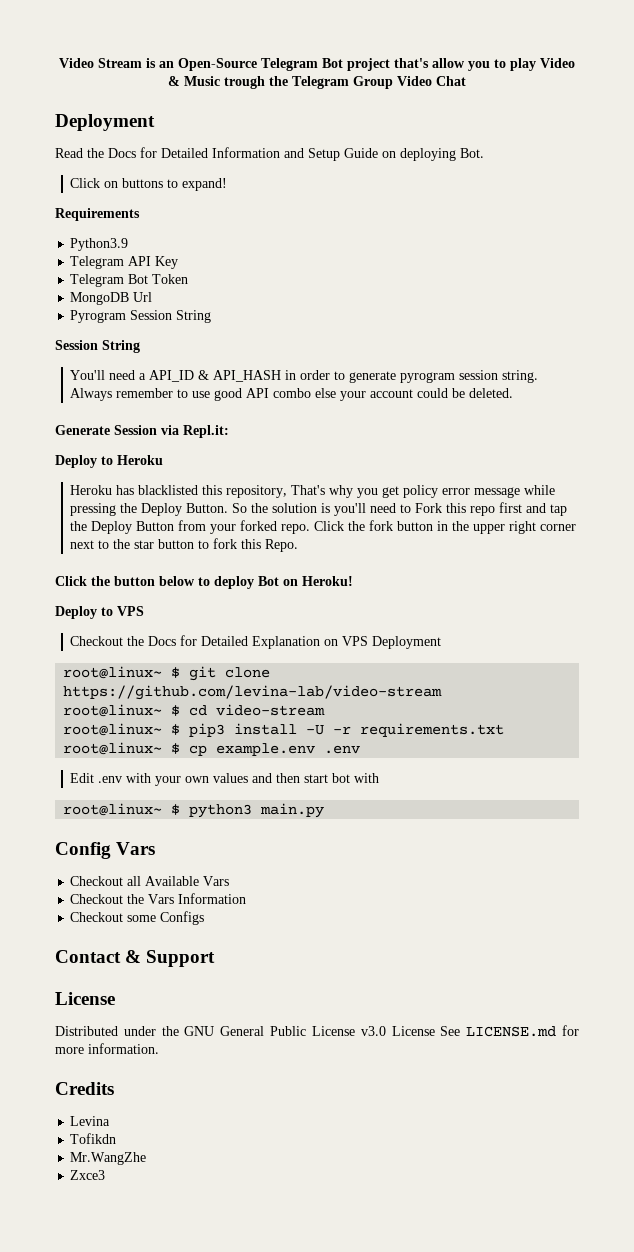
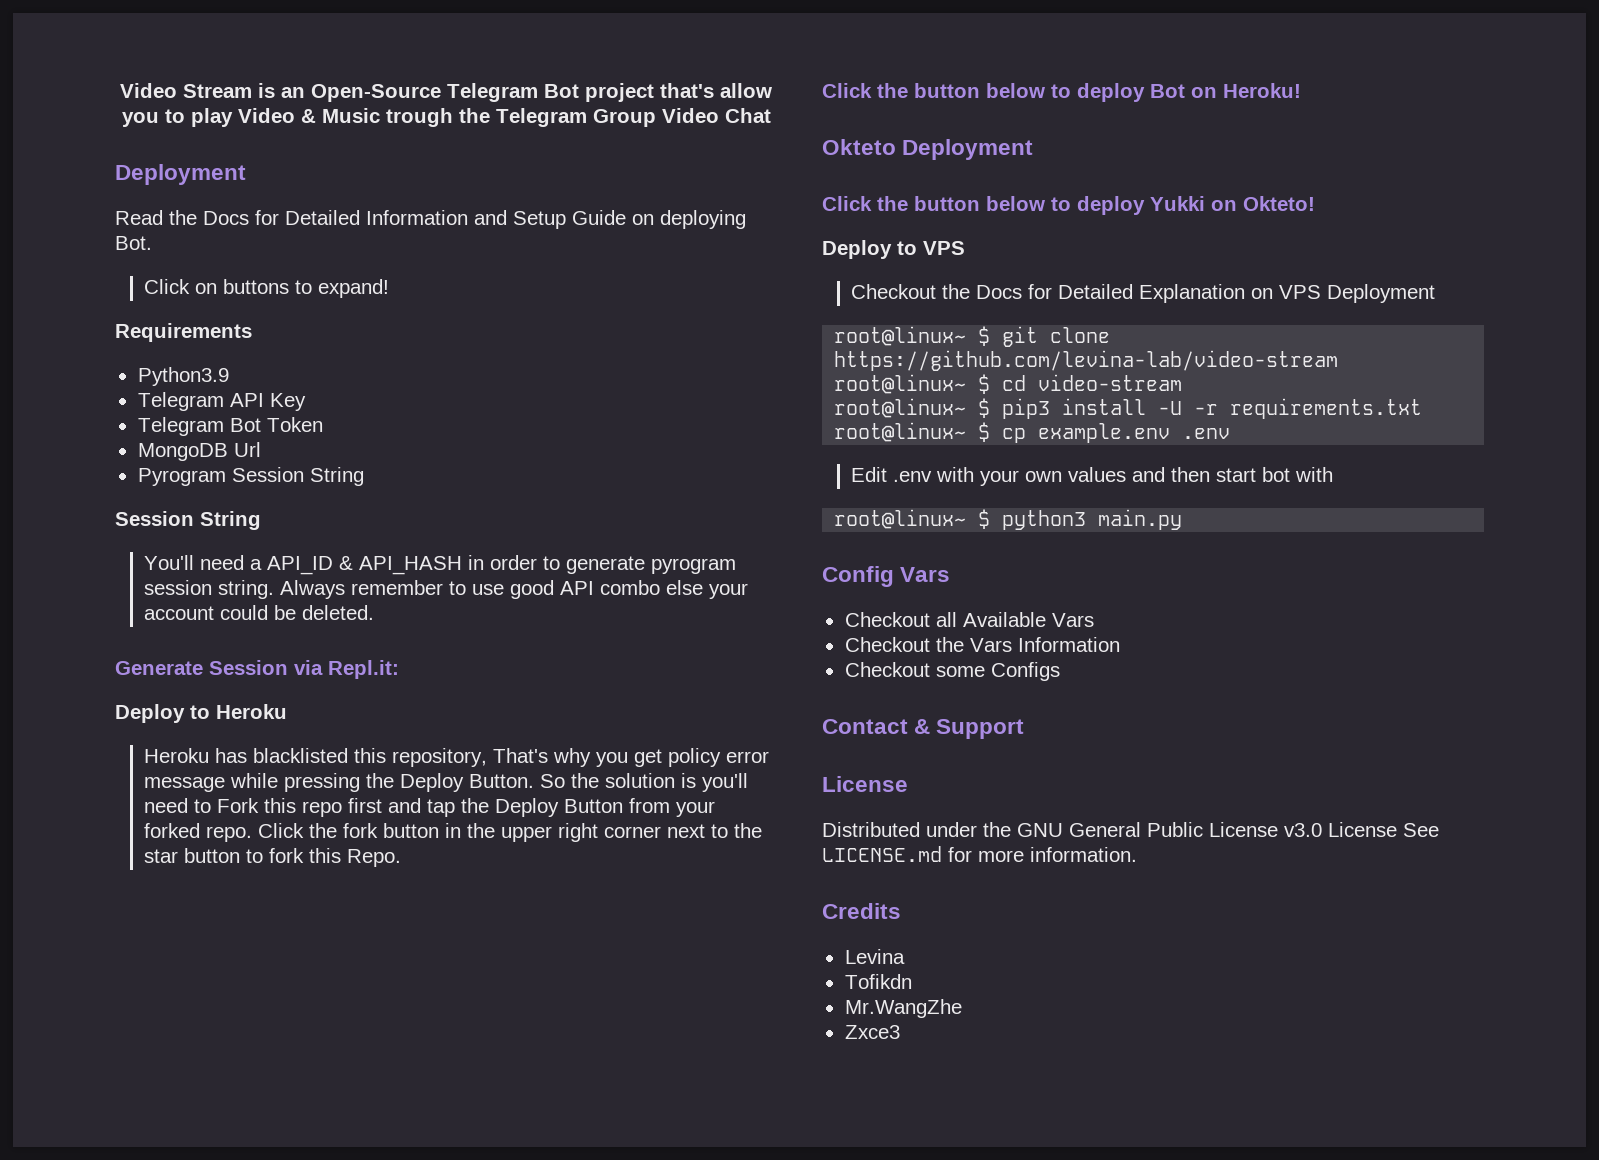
+ Okteto Deployment
+ Click the button below to deploy Yukki on Okteto!

